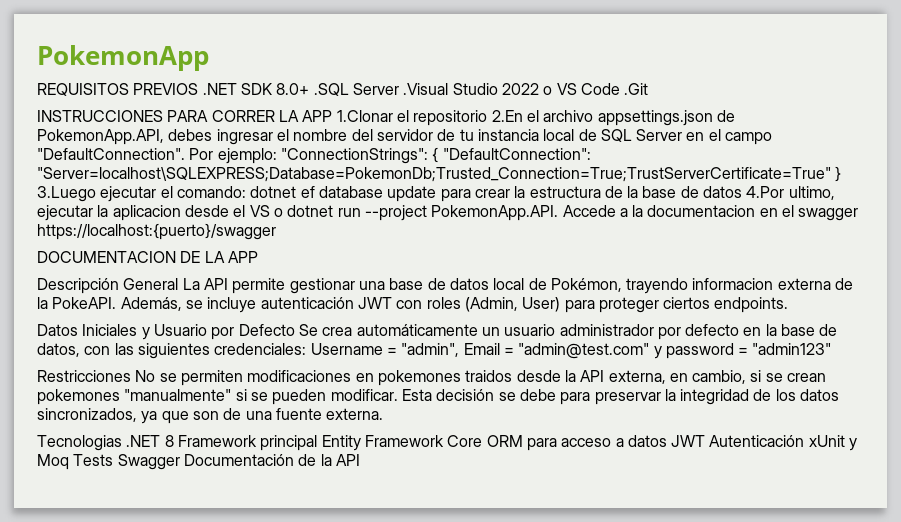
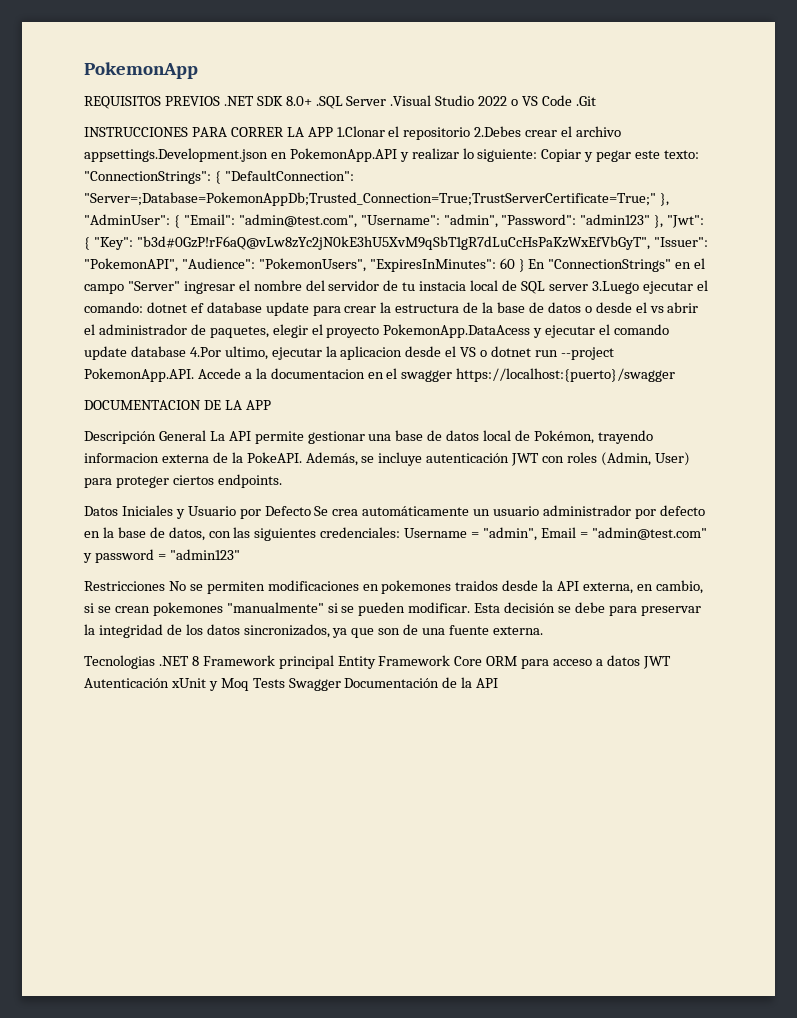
- INSTRUCCIONES PARA CORRER LA APP 1.Clonar el repositorio 2.En el archivo appsettings.json de PokemonApp.API, debes ingresar el nombre del servidor de tu instancia local de SQL Server en el campo "DefaultConnection". Por ejemplo: "ConnectionStrings": { "DefaultConnection": "Server=localhost\SQLEXPRESS;Database=PokemonDb;Trusted_Connection=True;TrustServerCertificate=True" } 3.Luego ejecutar el comando: dotnet ef database update para crear la estructura de la base de datos 4.Por ultimo, ejecutar la aplicacion desde el VS o dotnet run --project PokemonApp.API. Accede a la documentacion en el swagger https://localhost:{puerto}/swagger
+ INSTRUCCIONES PARA CORRER LA APP 1.Clonar el repositorio 2.Debes crear el archivo appsettings.Development.json en PokemonApp.API y realizar lo siguiente: Copiar y pegar este texto: "ConnectionStrings": { "DefaultConnection": "Server=;Database=PokemonAppDb;Trusted_Connection=True;TrustServerCertificate=True;" }, "AdminUser": { "Email": "admin@test.com", "Username": "admin", "Password": "admin123" }, "Jwt": { "Key": "b3d#0GzP!rF6aQ@vLw8zYc2jN0kE3hU5XvM9qSbT1gR7dLuCcHsPaKzWxEfVbGyT", "Issuer": "PokemonAPI", "Audience": "PokemonUsers", "ExpiresInMinutes": 60 } En "ConnectionStrings" en el campo "Server" ingresar el nombre del servidor de tu instacia local de SQL server 3.Luego ejecutar el comando: dotnet ef database update para crear la estructura de la base de datos o desde el vs abrir el administrador de paquetes, elegir el proyecto PokemonApp.DataAcess y ejecutar el comando update database 4.Por ultimo, ejecutar la aplicacion desde el VS o dotnet run --project PokemonApp.API. Accede a la documentacion en el swagger https://localhost:{puerto}/swagger

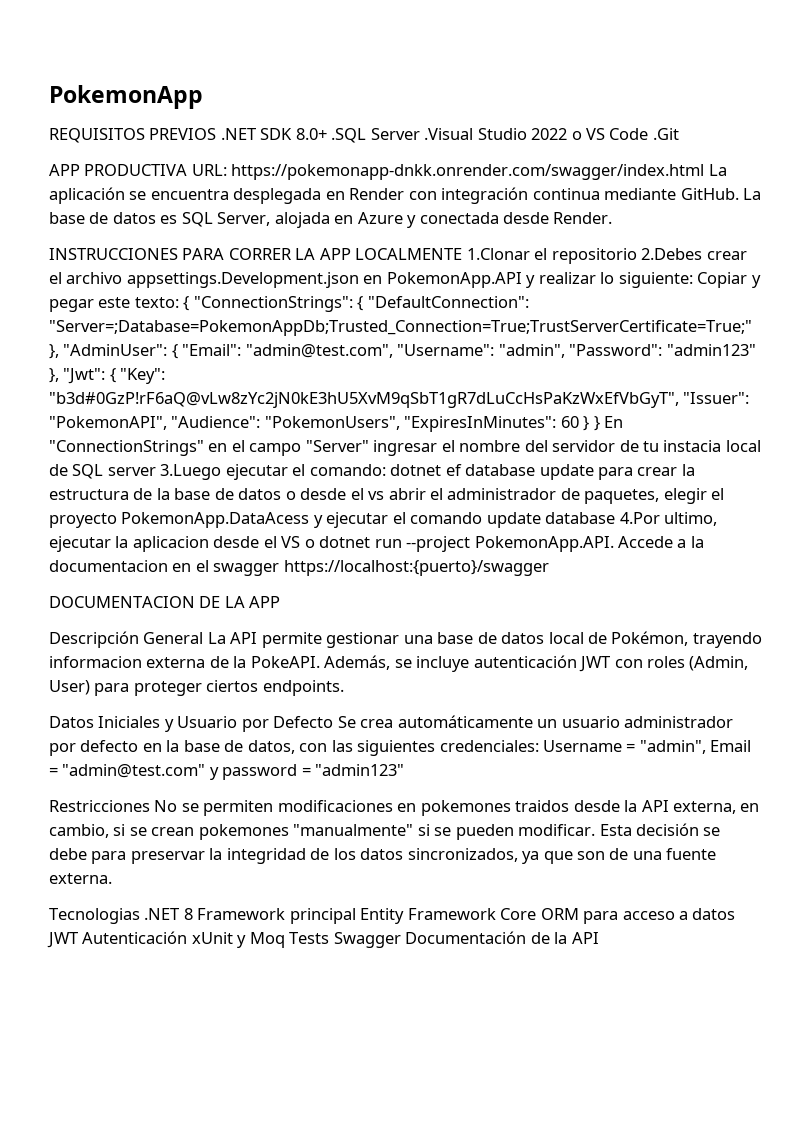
+ APP PRODUCTIVA URL: https://pokemonapp-dnkk.onrender.com/swagger/index.html La aplicación se encuentra desplegada en Render con integración continua mediante GitHub. La base de datos es SQL Server, alojada en Azure y conectada desde Render.
- INSTRUCCIONES PARA CORRER LA APP 1.Clonar el repositorio 2.Debes crear el archivo appsettings.Development.json en PokemonApp.API y realizar lo siguiente:
+ INSTRUCCIONES PARA CORRER LA APP LOCALMENTE 1.Clonar el repositorio 2.Debes crear el archivo appsettings.Development.json en PokemonApp.API y realizar lo siguiente:
- "ConnectionStrings":
+ { "ConnectionStrings":
- 60 } En "ConnectionStrings" en el campo "Server" ingresar el nombre del servidor de tu instacia local de SQL server 3.Luego ejecutar el comando:
+ 60 } } En "ConnectionStrings" en el campo "Server" ingresar el nombre del servidor de tu instacia local de SQL server 3.Luego ejecutar el comando:

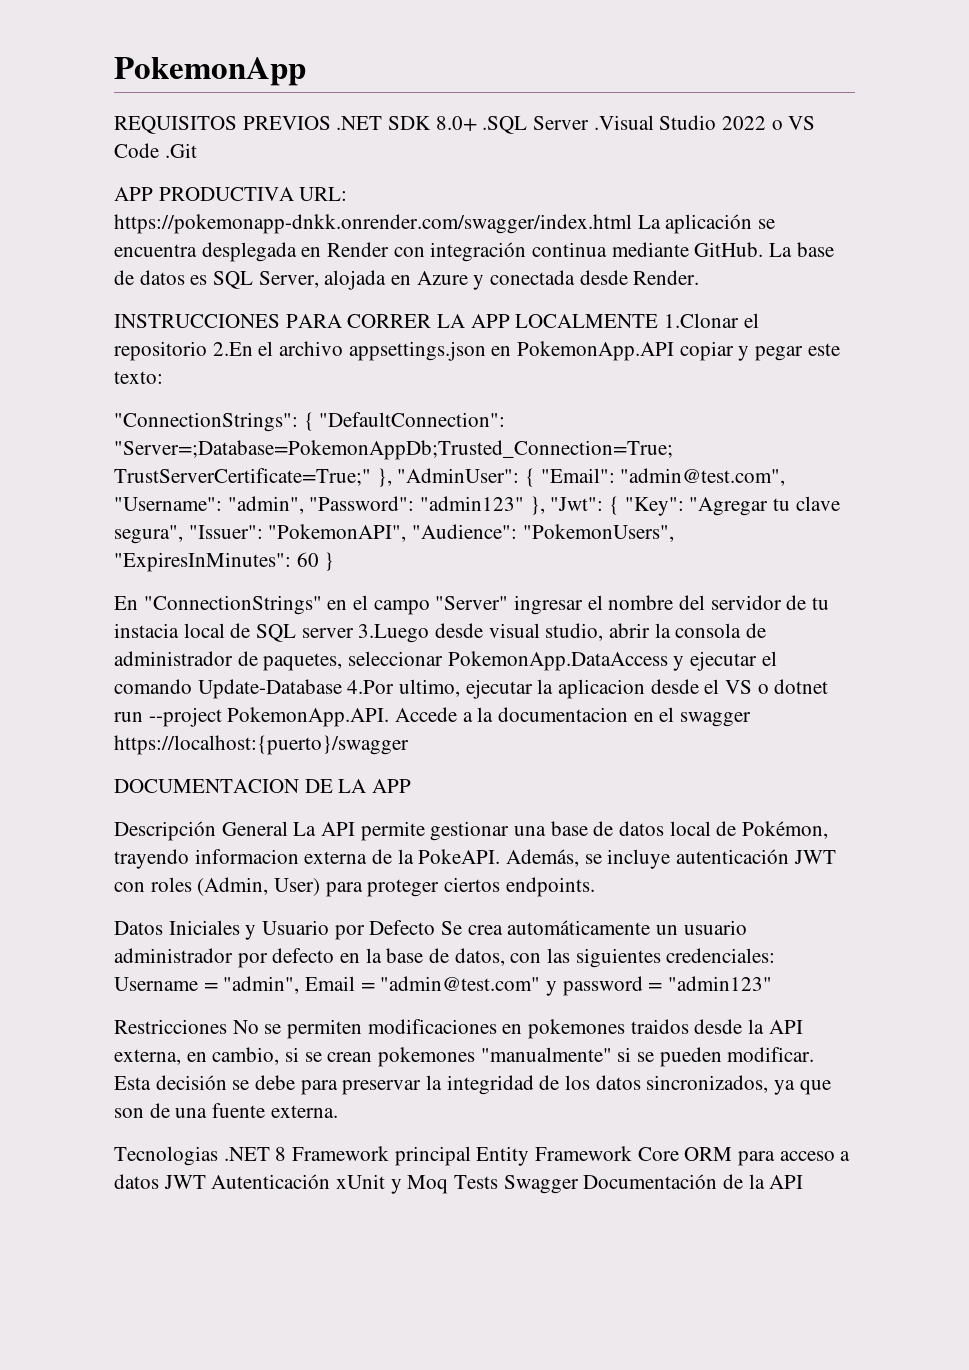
- INSTRUCCIONES PARA CORRER LA APP LOCALMENTE 1.Clonar el repositorio 2.Debes crear el archivo appsettings.Development.json en PokemonApp.API y realizar lo siguiente: Copiar y pegar este texto: { "ConnectionStrings":
+ INSTRUCCIONES PARA CORRER LA APP LOCALMENTE 1.Clonar el repositorio 2.En el archivo appsettings.json en PokemonApp.API copiar y pegar este texto:
+ "ConnectionStrings":
- "b3d#0GzP!rF6aQ@vLw8zYc2jN0kE3hU5XvM9qSbT1gR7dLuCcHsPaKzWxEfVbGyT", "Issuer":
+ "Agregar tu clave segura", "Issuer":
- 60 } } En "ConnectionStrings" en el campo "Server" ingresar el nombre del servidor de tu instacia local de SQL server 3.Luego ejecutar el comando: dotnet ef database update para crear la estructura de la base de datos o desde el vs abrir el administrador de paquetes, elegir el proyecto PokemonApp.DataAcess y ejecutar el comando update database 4.Por ultimo, ejecutar la aplicacion desde el VS o dotnet run --project PokemonApp.API. Accede a la documentacion en el swagger https://localhost:{puerto}/swagger
+ 60 }
+ En "ConnectionStrings" en el campo "Server" ingresar el nombre del servidor de tu instacia local de SQL server 3.Luego desde visual studio, abrir la consola de administrador de paquetes, seleccionar PokemonApp.DataAccess y ejecutar el comando Update-Database 4.Por ultimo, ejecutar la aplicacion desde el VS o dotnet run --project PokemonApp.API. Accede a la documentacion en el swagger https://localhost:{puerto}/swagger

